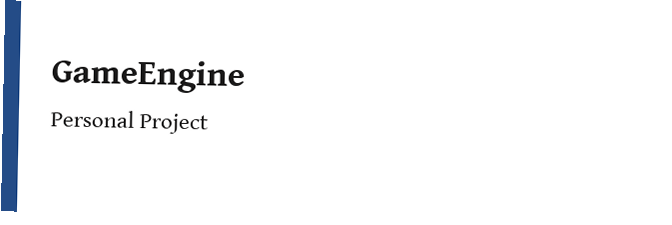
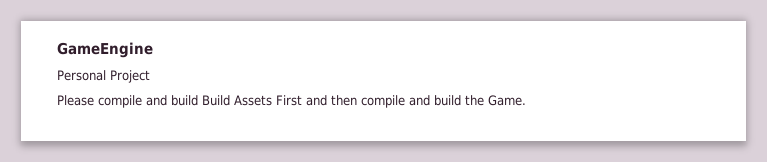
+ Please compile and build Build Assets First and then compile and build the Game.

